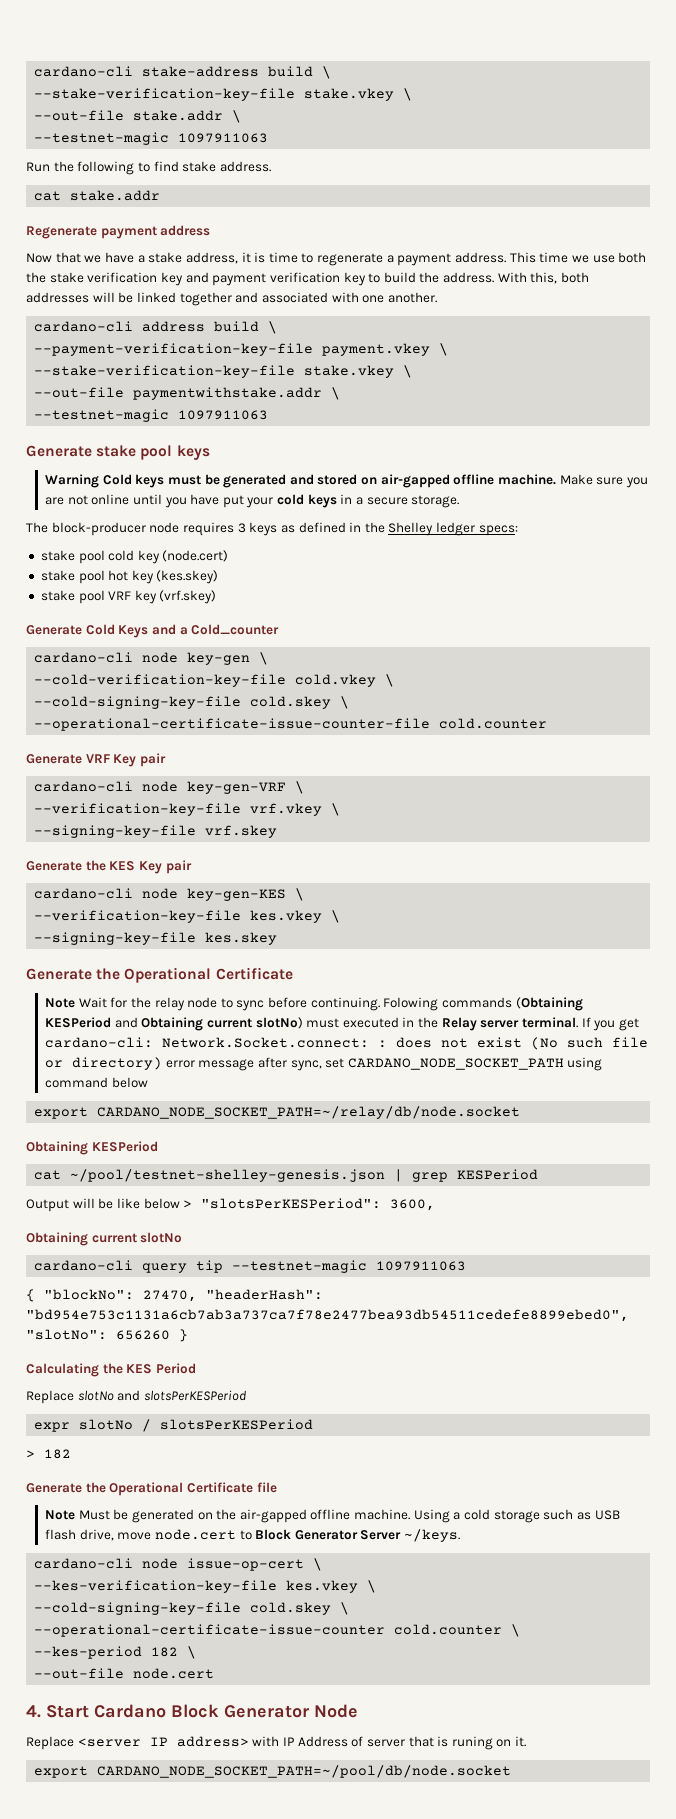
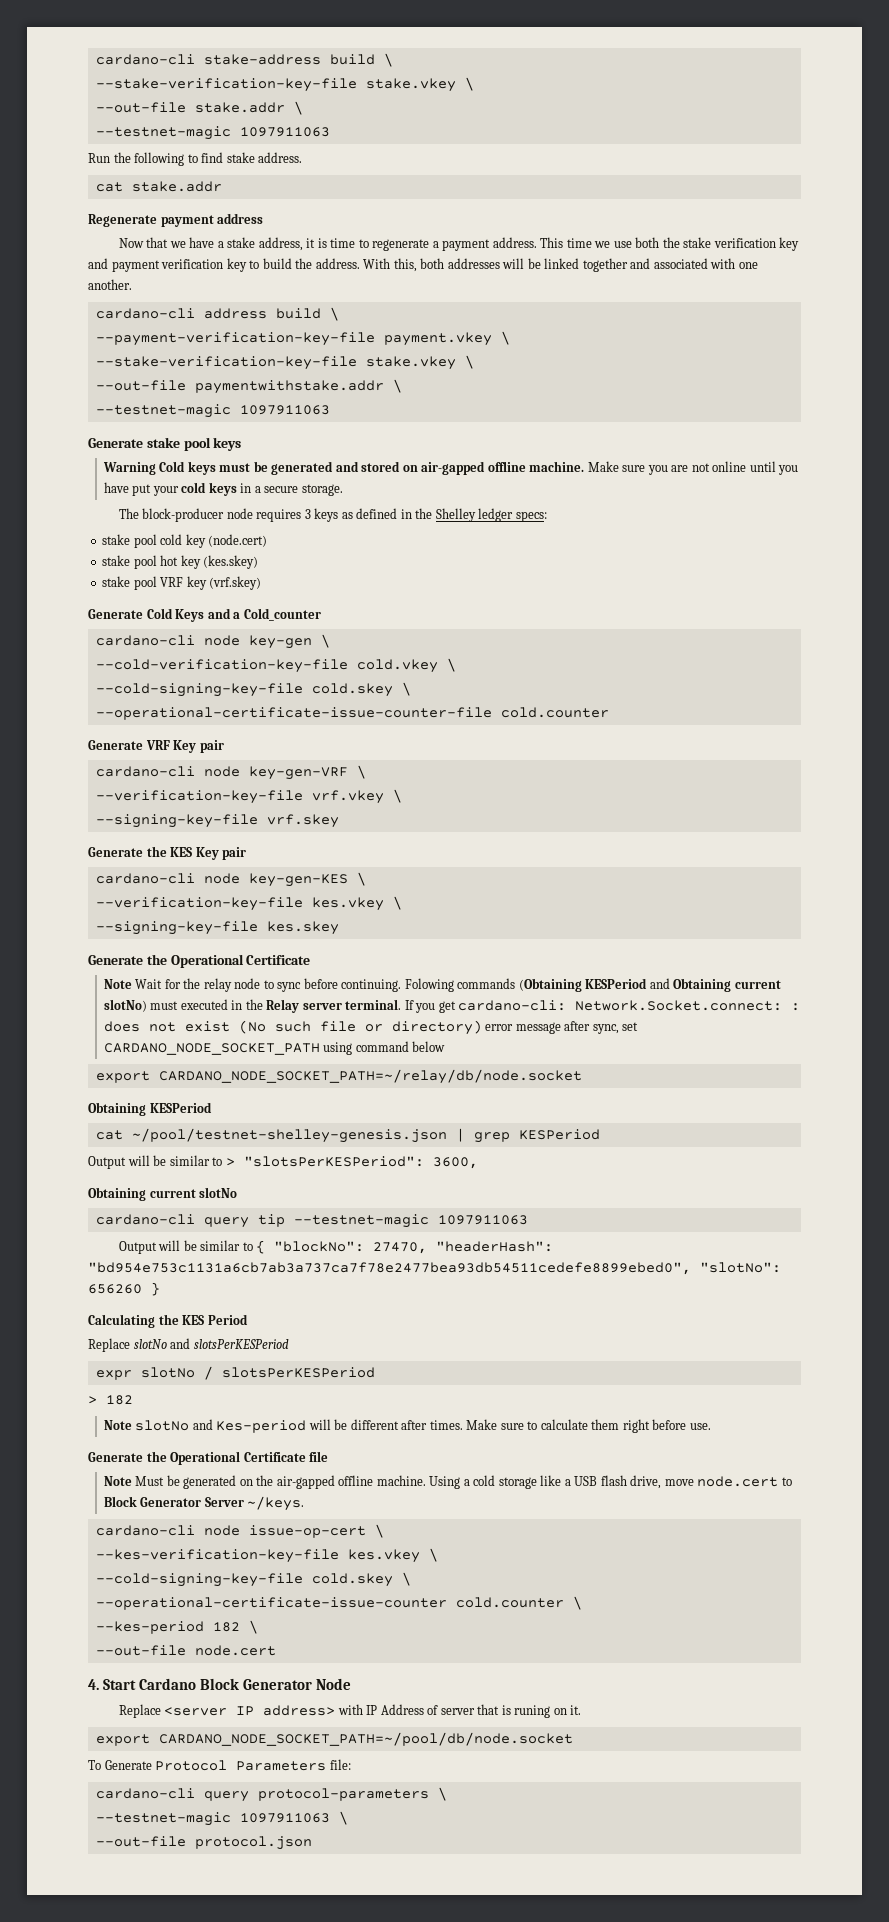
- Output will be like below > "slotsPerKESPeriod": 3600,
+ Output will be similar to > "slotsPerKESPeriod": 3600,
- { "blockNo": 27470, "headerHash": "bd954e753c1131a6cb7ab3a737ca7f78e2477bea93db54511cedefe8899ebed0", "slotNo": 656260 }
+ Output will be similar to { "blockNo": 27470, "headerHash": "bd954e753c1131a6cb7ab3a737ca7f78e2477bea93db54511cedefe8899ebed0", "slotNo": 656260 }
+ Note slotNo and Kes-period will be different after times. Make sure to calculate them right before use.
- Using a cold storage such as USB flash drive, move node.cert to Block Generator Server ~/keys.
+ Using a cold storage like a USB flash drive, move node.cert to Block Generator Server ~/keys.
+ To Generate Protocol Parameters file:
+ cardano-cli query protocol-parameters \
+ --testnet-magic 1097911063 \
+ --out-file protocol.json

